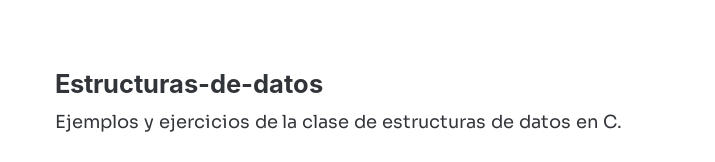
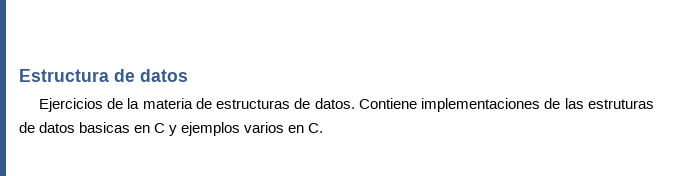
- Estructuras-de-datos
- Ejemplos y ejercicios de la clase de estructuras de datos en C.
+ Estructura de datos
+ Ejercicios de la materia de estructuras de datos. Contiene implementaciones de las estruturas de datos basicas en C y ejemplos varios en C.

